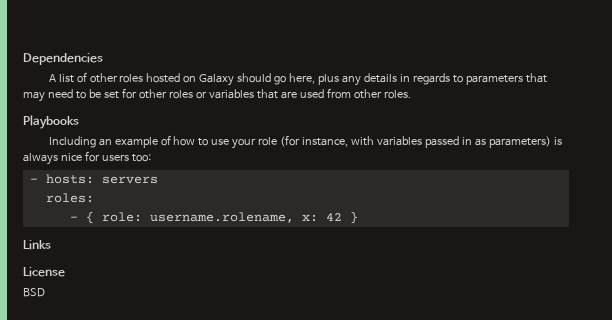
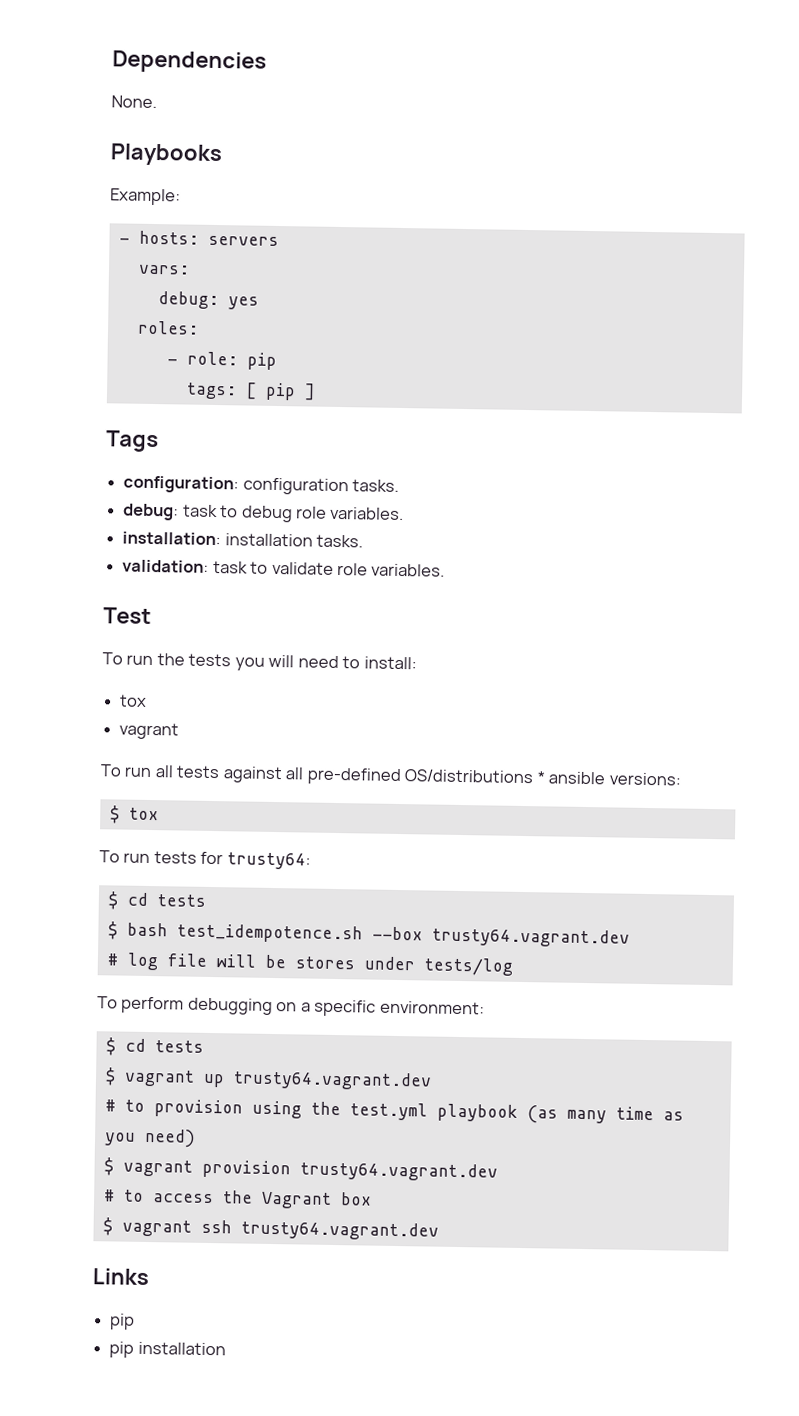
- A list of other roles hosted on Galaxy should go here, plus any details in regards to parameters that may need to be set for other roles or variables that are used from other roles.
+ None.
  Playbooks
- Including an example of how to use your role (for instance, with variables passed in as parameters) is always nice for users too:
+ Example:
+ vars:
+ debug: yes
- - { role: username.rolename, x: 42 }
+ - role: pip
+ tags: [ pip ]
+ Tags
+ configuration: configuration tasks.
+ debug: task to debug role variables.
+ installation: installation tasks.
+ validation: task to validate role variables.
+ Test
+ To run the tests you will need to install:
+ tox
+ vagrant
+ To run all tests against all pre-defined OS/distributions * ansible versions:
+ $ tox
+ To run tests for trusty64:
+ $ cd tests
+ $ bash test_idempotence.sh --box trusty64.vagrant.dev
+ # log file will be stores under tests/log
+ To perform debugging on a specific environment:
+ $ cd tests
+ $ vagrant up trusty64.vagrant.dev
+ # to provision using the test.yml playbook (as many time as you need)
+ $ vagrant provision trusty64.vagrant.dev
+ # to access the Vagrant box
+ $ vagrant ssh trusty64.vagrant.dev
  Links
- License
- BSD
+ pip
+ pip installation

